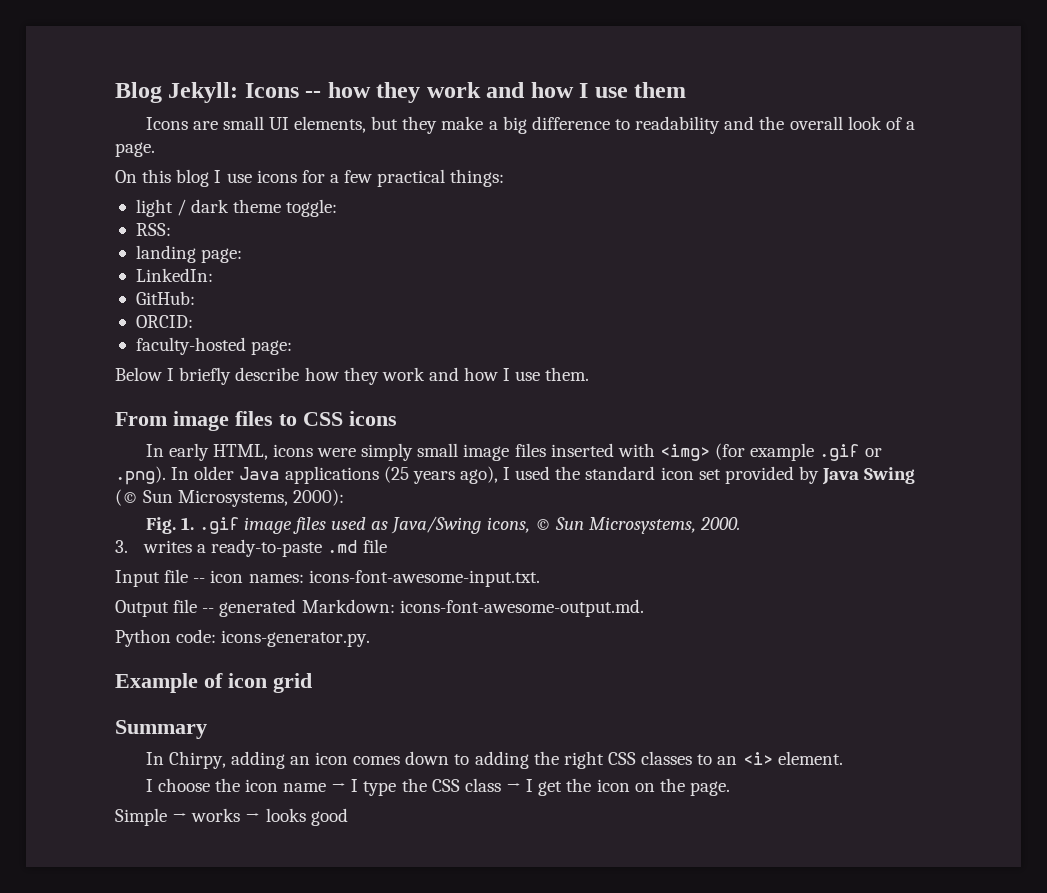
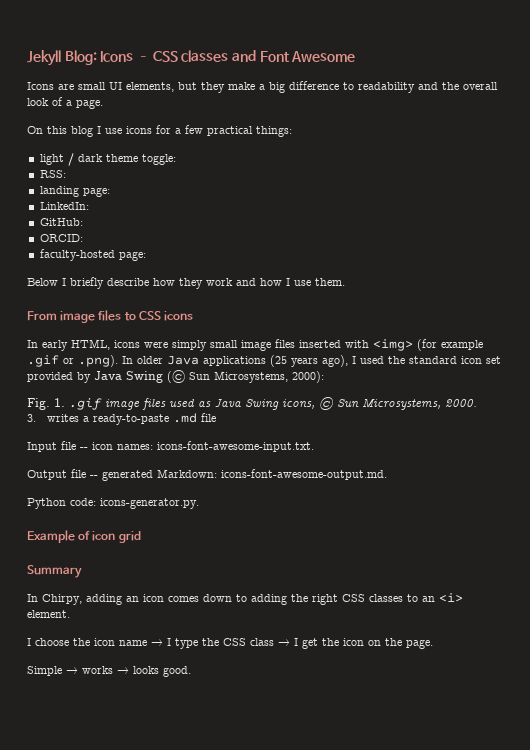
- Blog Jekyll: Icons -- how they work and how I use them
+ Jekyll Blog: Icons – CSS classes and Font Awesome
- Fig. 1. .gif image files used as Java/Swing icons, © Sun Microsystems, 2000.
+ Fig. 1. .gif image files used as Java Swing icons, © Sun Microsystems, 2000.
- Simple → works → looks good
+ Simple → works → looks good.

